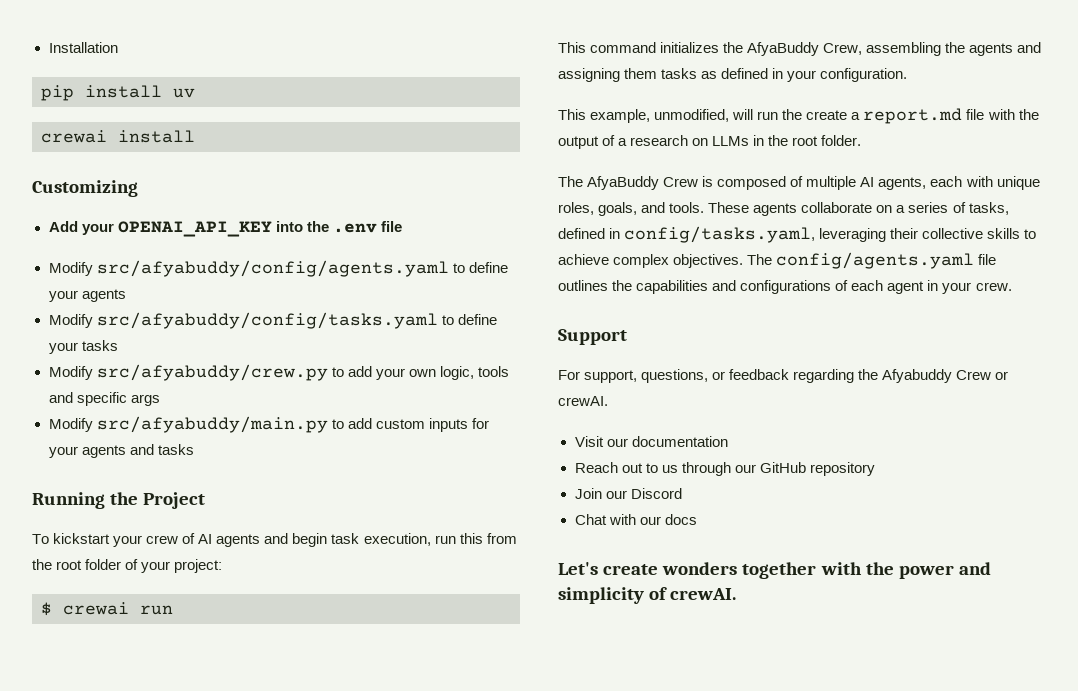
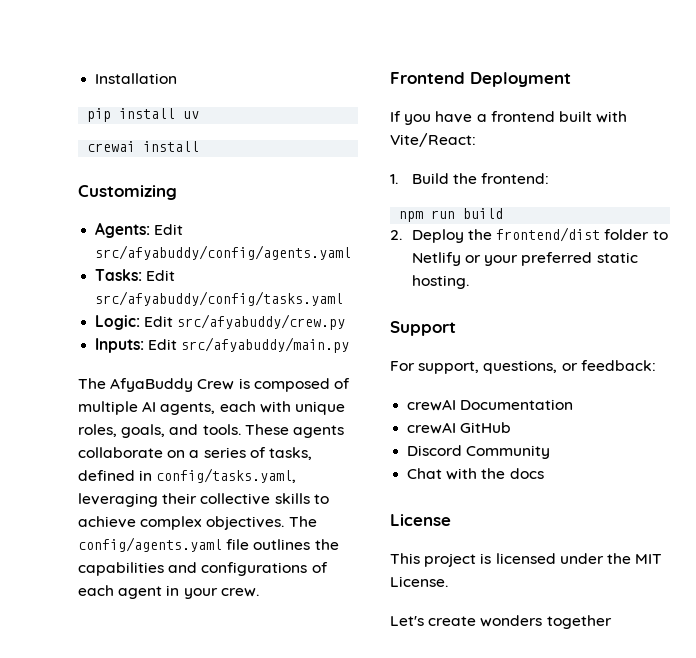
- Add your OPENAI_API_KEY into the .env file
- Modify src/afyabuddy/config/agents.yaml to define your agents
- Modify src/afyabuddy/config/tasks.yaml to define your tasks
- Modify src/afyabuddy/crew.py to add your own logic, tools and specific args
- Modify src/afyabuddy/main.py to add custom inputs for your agents and tasks
- Running the Project
- To kickstart your crew of AI agents and begin task execution, run this from the root folder of your project:
- $ crewai run
- This command initializes the AfyaBuddy Crew, assembling the agents and assigning them tasks as defined in your configuration.
- This example, unmodified, will run the create a report.md file with the output of a research on LLMs in the root folder.
+ Agents: Edit src/afyabuddy/config/agents.yaml
+ Tasks: Edit src/afyabuddy/config/tasks.yaml
+ Logic: Edit src/afyabuddy/crew.py
+ Inputs: Edit src/afyabuddy/main.py
+ Frontend Deployment
+ If you have a frontend built with Vite/React:
+ 1. Build the frontend:
+ npm run build
+ 2. Deploy the frontend/dist folder to Netlify or your preferred static hosting.
- For support, questions, or feedback regarding the Afyabuddy Crew or crewAI.
- Visit our documentation
- Reach out to us through our GitHub repository
- Join our Discord
+ For support, questions, or feedback:
+ crewAI Documentation
+ crewAI GitHub
+ Discord Community
- Chat with our docs
+ Chat with the docs
- Let's create wonders together with the power and simplicity of crewAI.
+ License
+ This project is licensed under the MIT License.
+ Let's create wonders together

